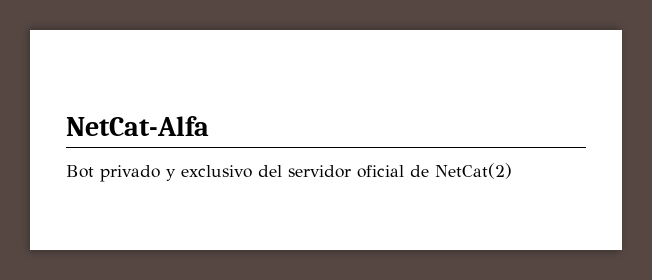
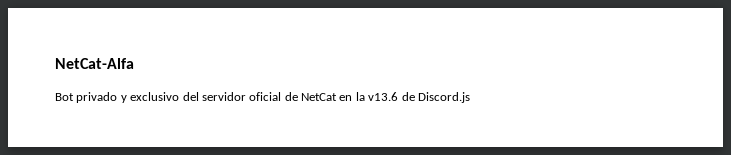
- Bot privado y exclusivo del servidor oficial de NetCat(2)
+ Bot privado y exclusivo del servidor oficial de NetCat en la v13.6 de Discord.js

